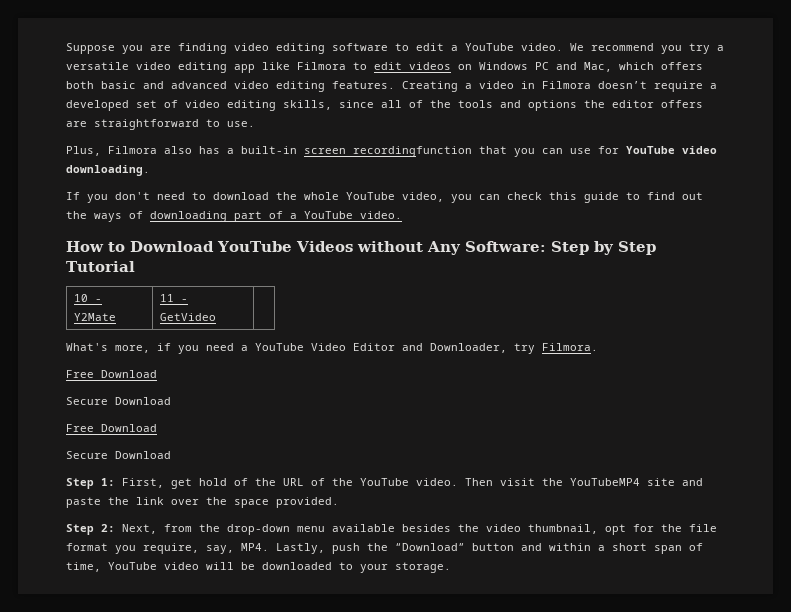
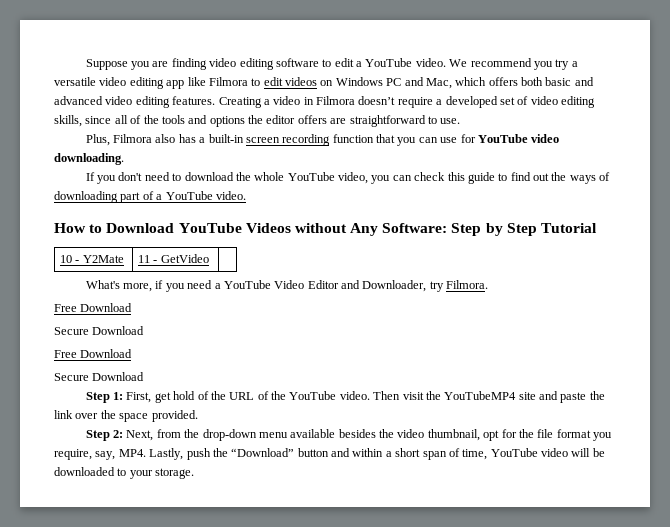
- Plus, Filmora also has a built-in screen recordingfunction that you can use for YouTube video downloading.
+ Plus, Filmora also has a built-in screen recording function that you can use for YouTube video downloading.

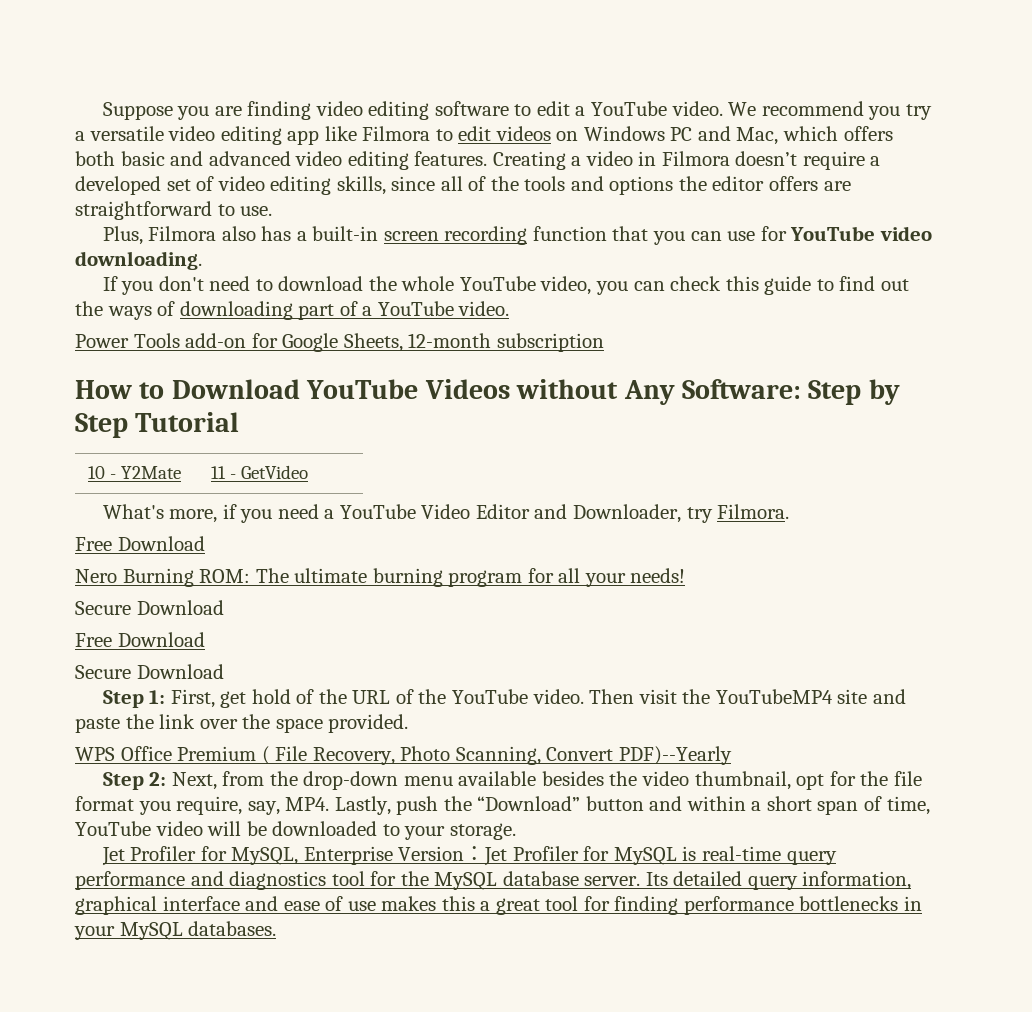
+ Power Tools add-on for Google Sheets, 12-month subscription
+ Nero Burning ROM: The ultimate burning program for all your needs!
+ WPS Office Premium ( File Recovery, Photo Scanning, Convert PDF)--Yearly
+ Jet Profiler for MySQL, Enterprise Version：Jet Profiler for MySQL is real-time query performance and diagnostics tool for the MySQL database server. Its detailed query information, graphical interface and ease of use makes this a great tool for finding performance bottlenecks in your MySQL databases.

